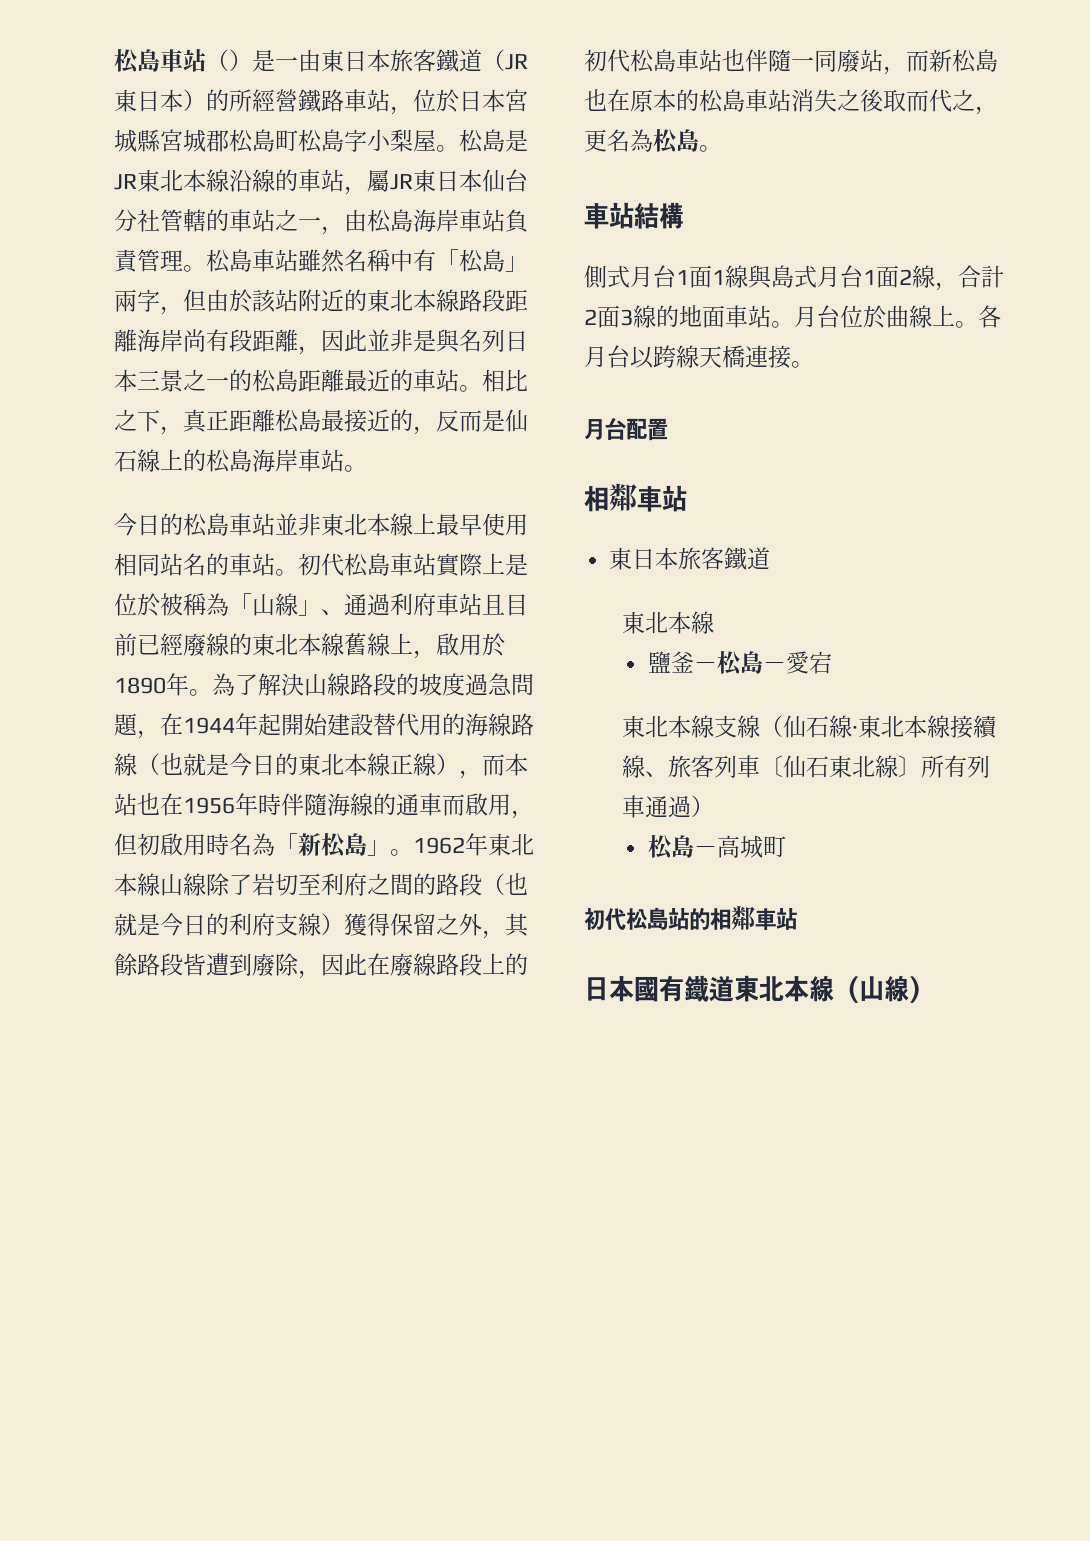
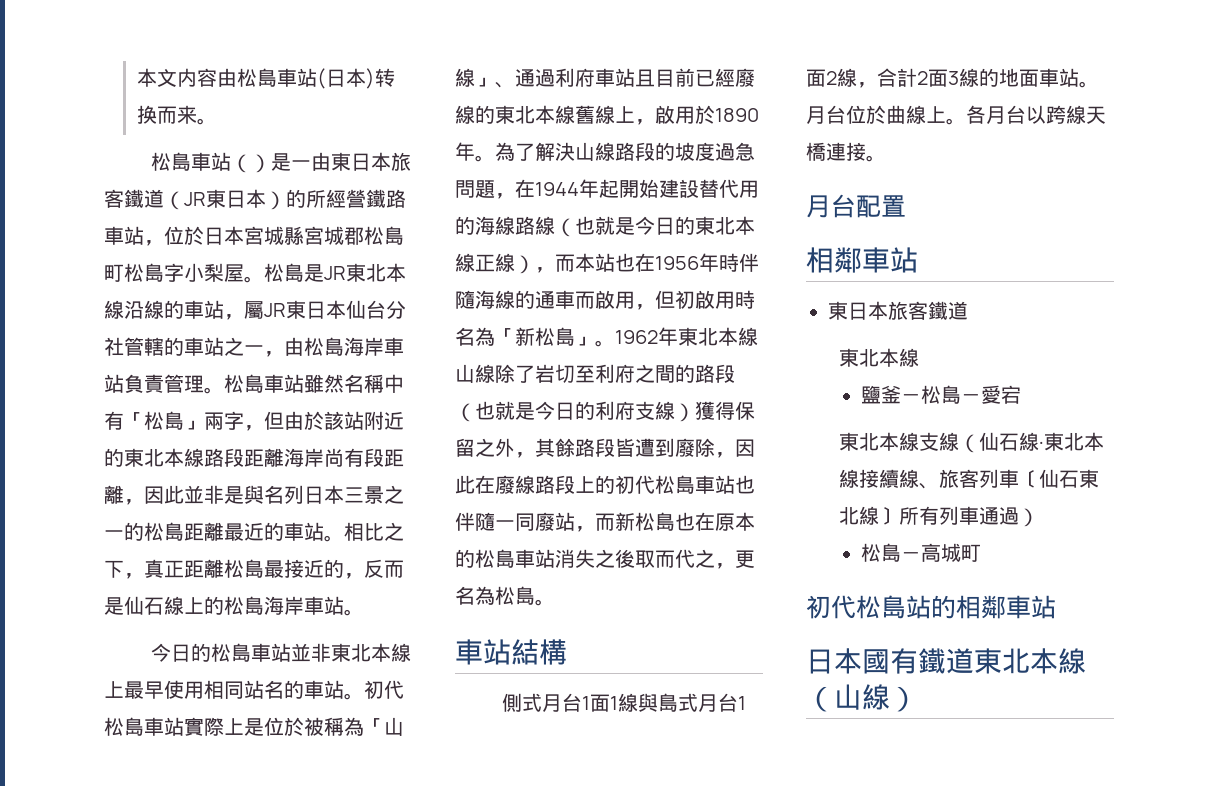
+ 本文内容由松島車站(日本)转换而来。

